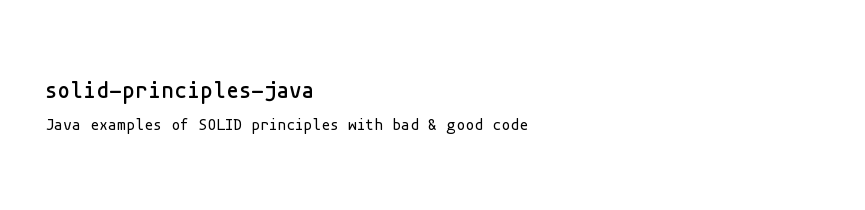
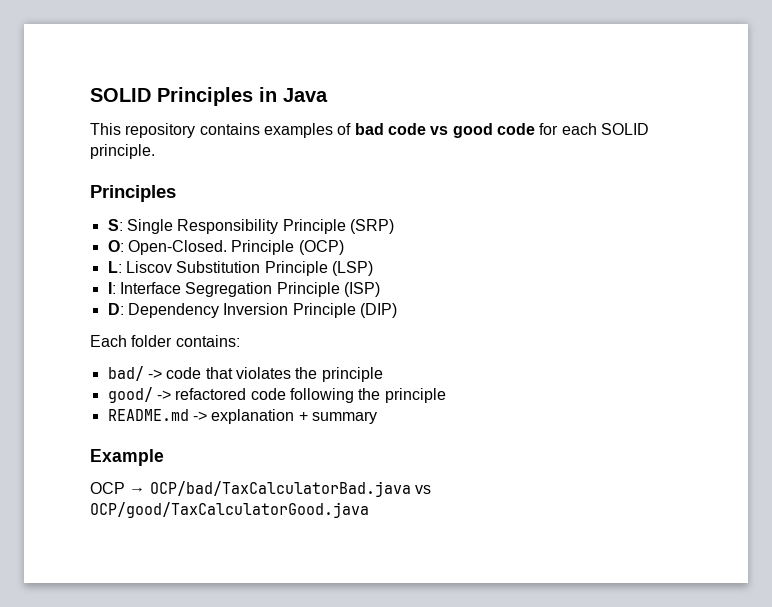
- solid-principles-java
- Java examples of SOLID principles with bad & good code
+ SOLID Principles in Java
+ This repository contains examples of bad code vs good code for each SOLID principle.
+ Principles
+ S: Single Responsibility Principle (SRP)
+ O: Open-Closed. Principle (OCP)
+ L: Liscov Substitution Principle (LSP)
+ I: Interface Segregation Principle (ISP)
+ D: Dependency Inversion Principle (DIP)
+ Each folder contains:
+ bad/ -> code that violates the principle
+ good/ -> refactored code following the principle
+ README.md -> explanation + summary
+ Example
+ OCP → OCP/bad/TaxCalculatorBad.java vs OCP/good/TaxCalculatorGood.java

